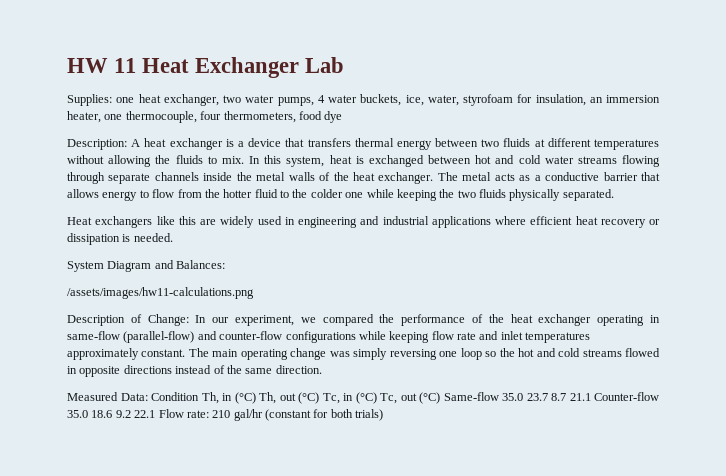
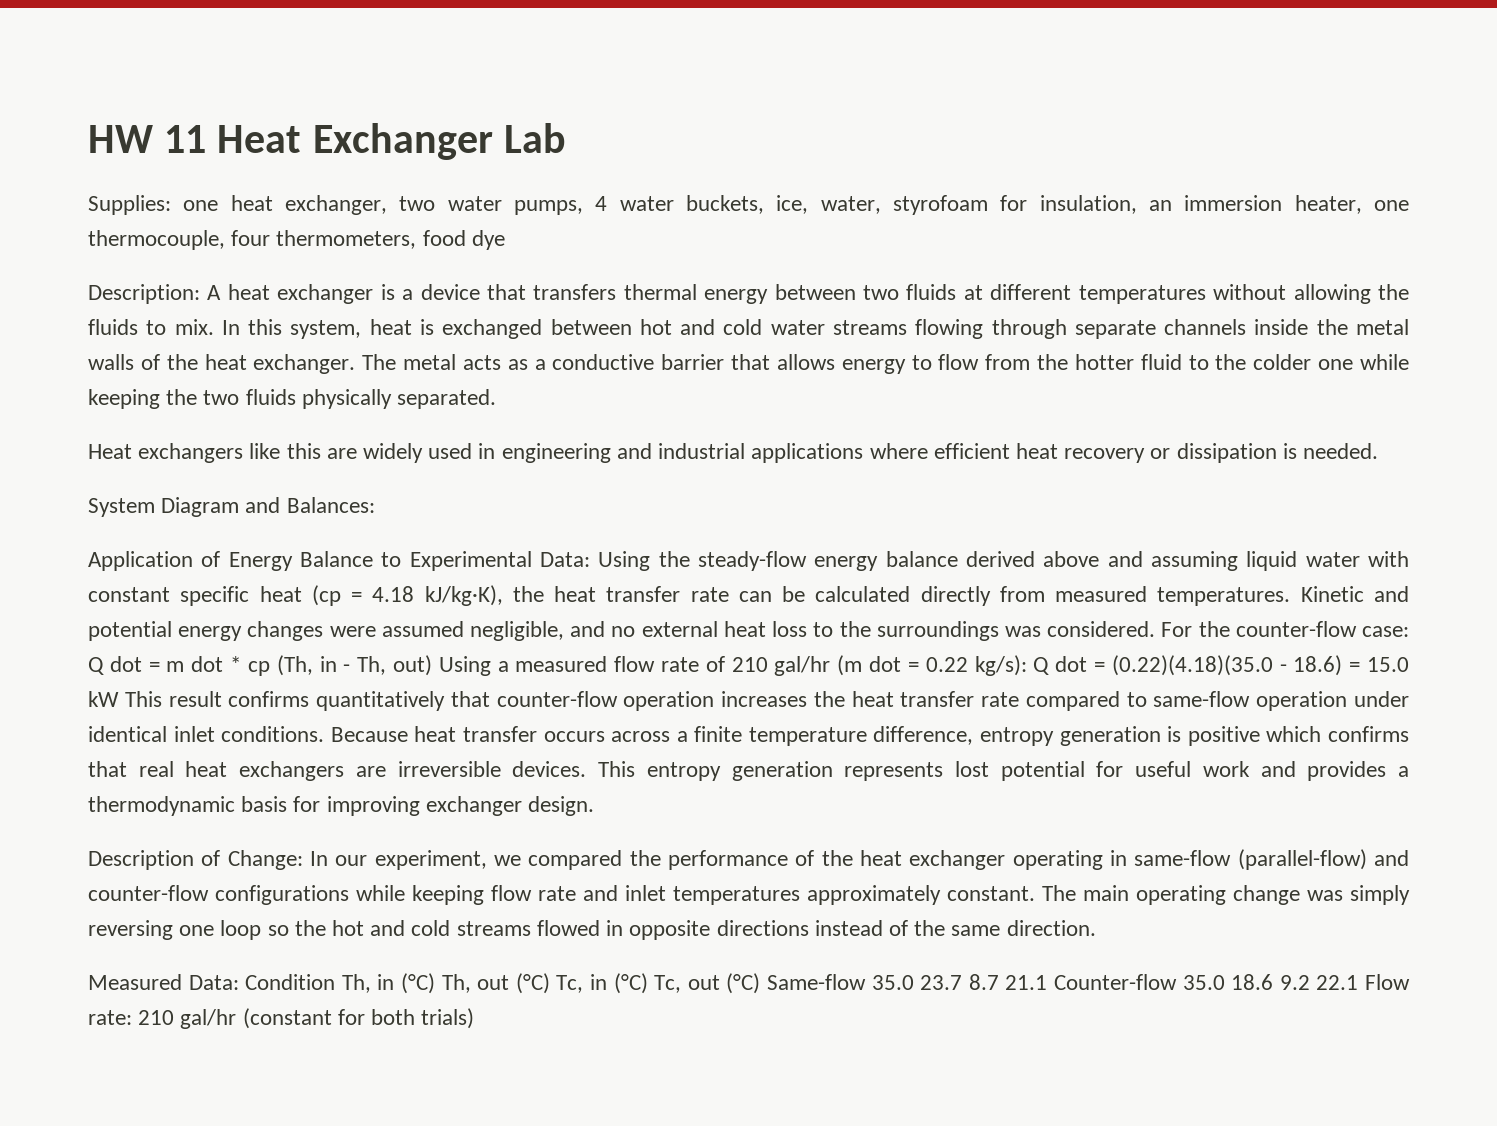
- /assets/images/hw11-calculations.png
+ Application of Energy Balance to Experimental Data: Using the steady-flow energy balance derived above and assuming liquid water with constant specific heat (cp = 4.18 kJ/kg·K), the heat transfer rate can be calculated directly from measured temperatures. Kinetic and potential energy changes were assumed negligible, and no external heat loss to the surroundings was considered. For the counter-flow case: Q dot = m dot * cp (Th, in - Th, out) Using a measured flow rate of 210 gal/hr (m dot = 0.22 kg/s): Q dot = (0.22)(4.18)(35.0 - 18.6) = 15.0 kW This result confirms quantitatively that counter-flow operation increases the heat transfer rate compared to same-flow operation under identical inlet conditions. Because heat transfer occurs across a finite temperature difference, entropy generation is positive which confirms that real heat exchangers are irreversible devices. This entropy generation represents lost potential for useful work and provides a thermodynamic basis for improving exchanger design.

